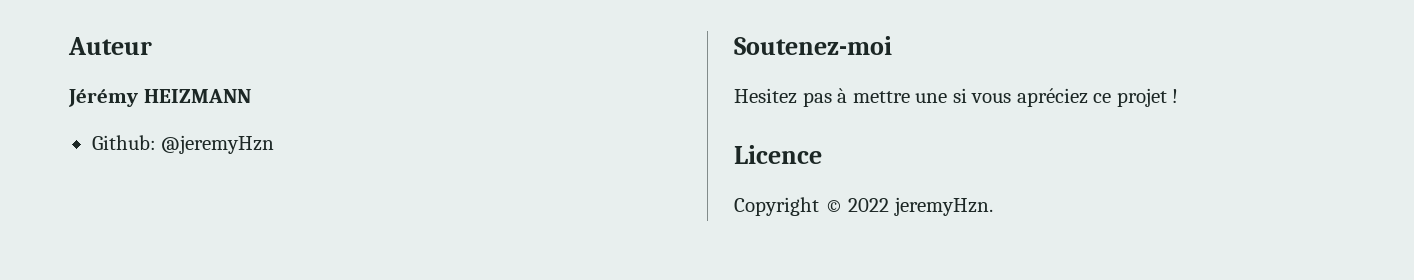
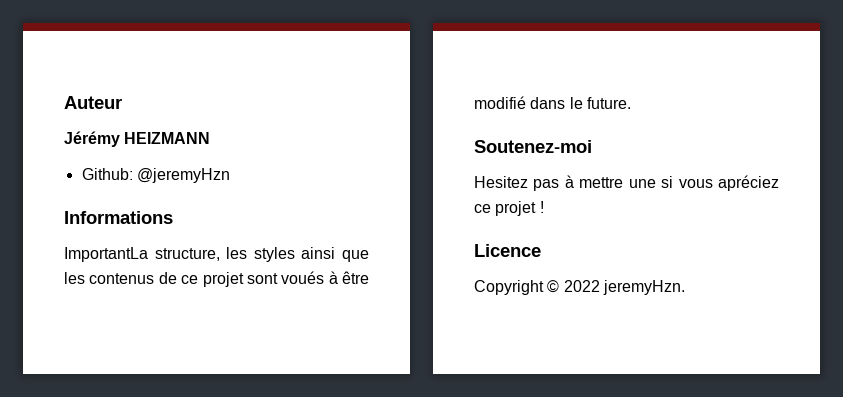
+ Informations
+ ImportantLa structure, les styles ainsi que les contenus de ce projet sont voués à être modifié dans le future.

